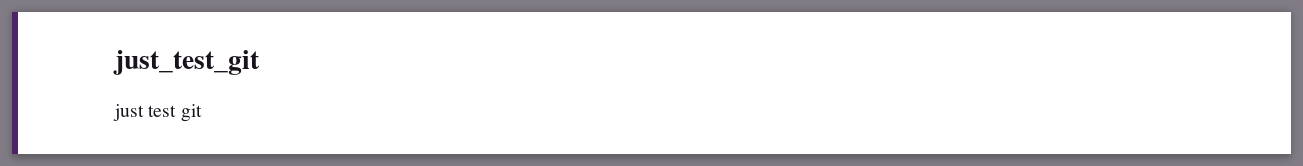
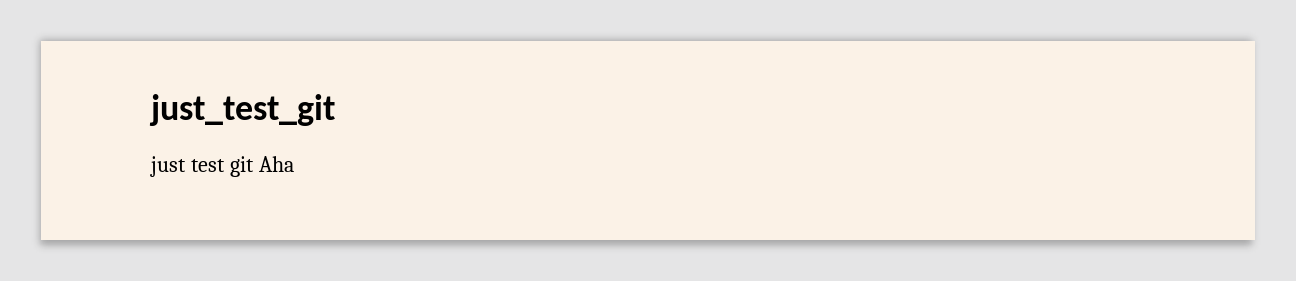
- just test git
+ just test git Aha

